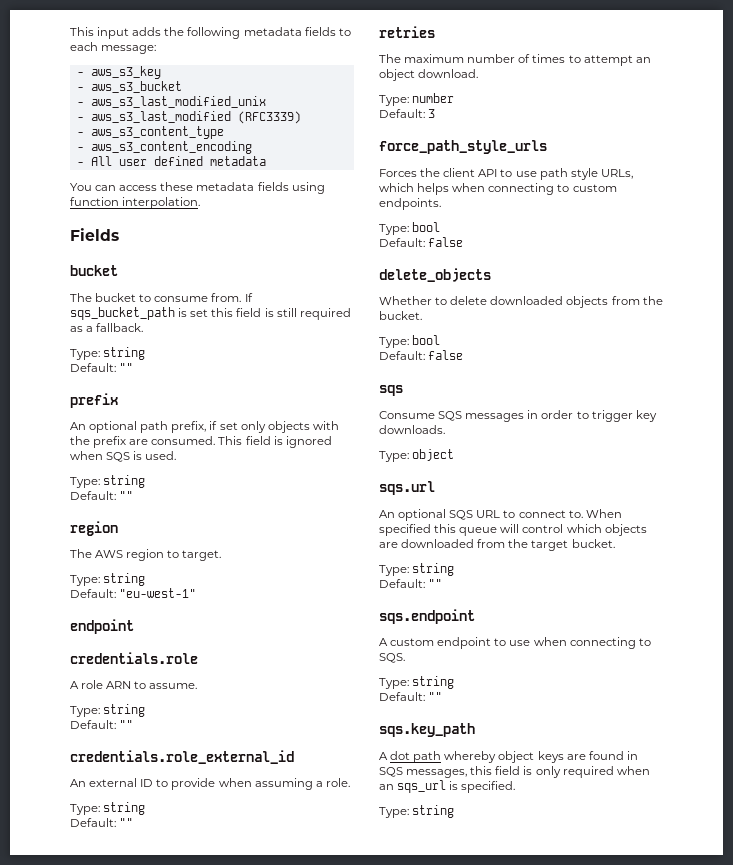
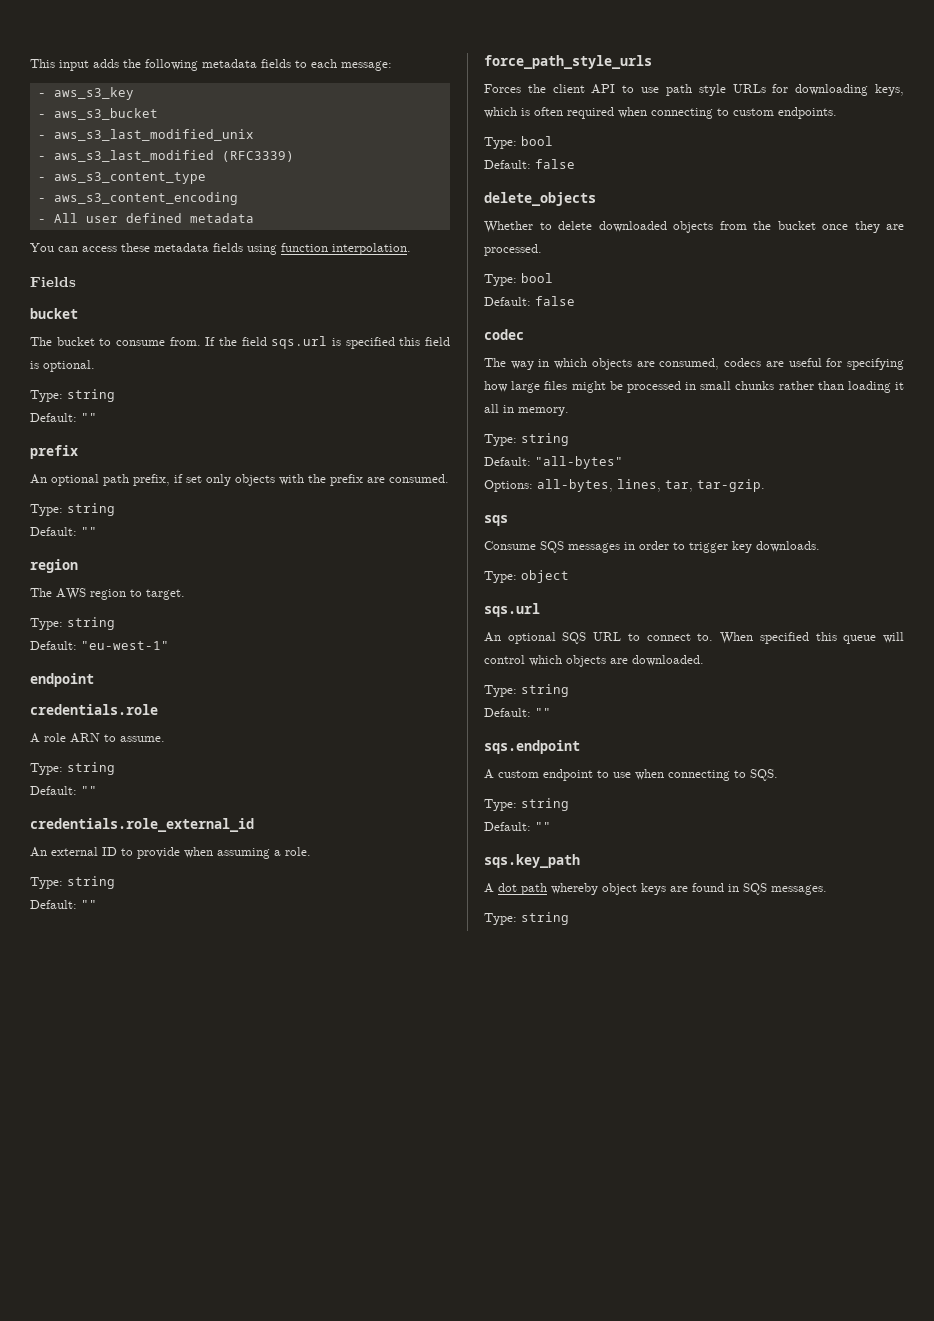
- If sqs_bucket_path is set this field is still required as a fallback.
+ If the field sqs.url is specified this field is optional.
- This field is ignored when SQS is used.
- retries
- The maximum number of times to attempt an object download.
- Type: number
- Default: 3
- Forces the client API to use path style URLs, which helps when connecting to custom endpoints.
+ Forces the client API to use path style URLs for downloading keys, which is often required when connecting to custom endpoints.
- Whether to delete downloaded objects from the bucket.
+ Whether to delete downloaded objects from the bucket once they are processed.
  Type: bool
  Default: false
+ codec
+ The way in which objects are consumed, codecs are useful for specifying how large files might be processed in small chunks rather than loading it all in memory.
+ Type: string
+ Default: "all-bytes"
+ Options: all-bytes, lines, tar, tar-gzip.
- When specified this queue will control which objects are downloaded from the target bucket.
+ When specified this queue will control which objects are downloaded.
- A dot path whereby object keys are found in SQS messages, this field is only required when an sqs_url is specified.
+ A dot path whereby object keys are found in SQS messages.

